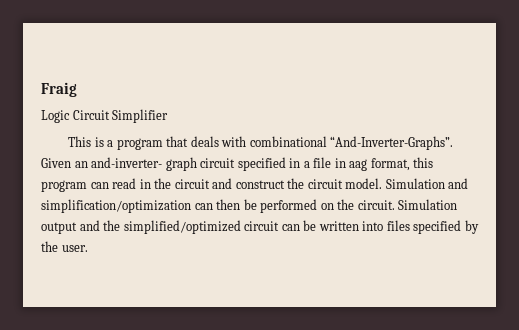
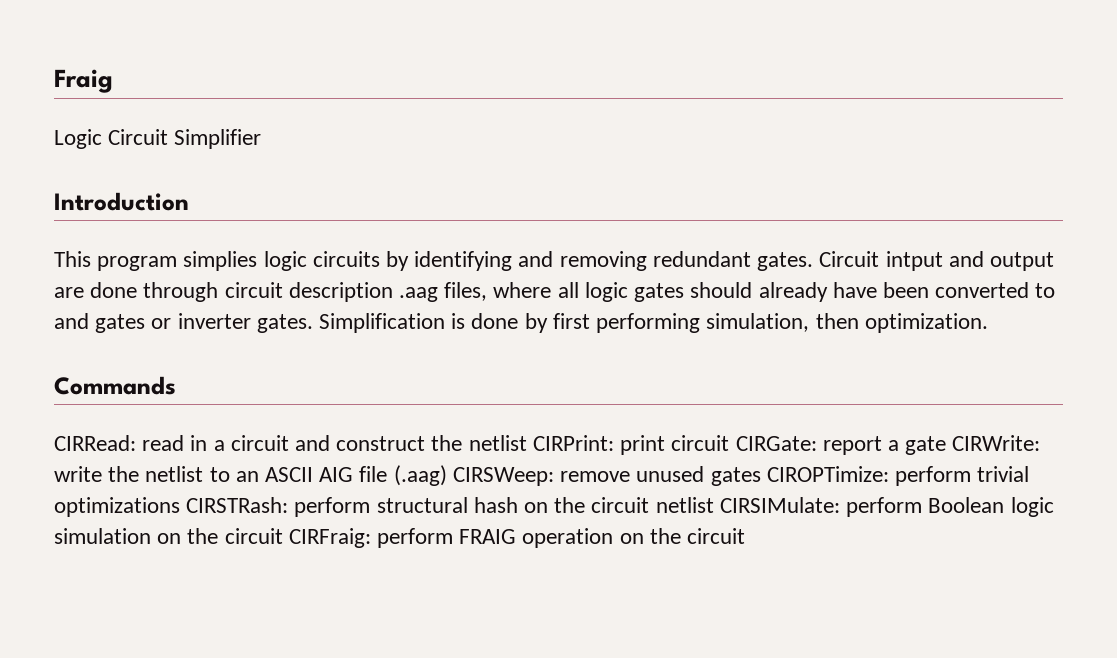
+ Introduction
- This is a program that deals with combinational “And-Inverter-Graphs”. Given an and-inverter- graph circuit specified in a file in aag format, this program can read in the circuit and construct the circuit model. Simulation and simplification/optimization can then be performed on the circuit. Simulation output and the simplified/optimized circuit can be written into files specified by the user.
+ This program simplies logic circuits by identifying and removing redundant gates. Circuit intput and output are done through circuit description .aag files, where all logic gates should already have been converted to and gates or inverter gates. Simplification is done by first performing simulation, then optimization.
+ Commands
+ CIRRead: read in a circuit and construct the netlist CIRPrint: print circuit CIRGate: report a gate CIRWrite: write the netlist to an ASCII AIG file (.aag) CIRSWeep: remove unused gates CIROPTimize: perform trivial optimizations CIRSTRash: perform structural hash on the circuit netlist CIRSIMulate: perform Boolean logic simulation on the circuit CIRFraig: perform FRAIG operation on the circuit

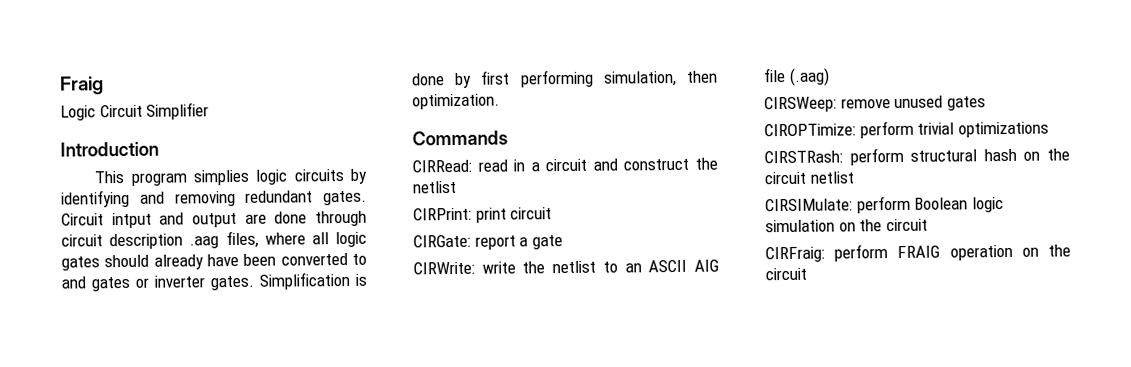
- CIRRead: read in a circuit and construct the netlist CIRPrint: print circuit CIRGate: report a gate CIRWrite: write the netlist to an ASCII AIG file (.aag) CIRSWeep: remove unused gates CIROPTimize: perform trivial optimizations CIRSTRash: perform structural hash on the circuit netlist CIRSIMulate: perform Boolean logic simulation on the circuit CIRFraig: perform FRAIG operation on the circuit
+ CIRRead: read in a circuit and construct the netlist
+ CIRPrint: print circuit
+ CIRGate: report a gate
+ CIRWrite: write the netlist to an ASCII AIG file (.aag)
+ CIRSWeep: remove unused gates
+ CIROPTimize: perform trivial optimizations
+ CIRSTRash: perform structural hash on the circuit netlist
+ CIRSIMulate: perform Boolean logic simulation on the circuit
+ CIRFraig: perform FRAIG operation on the circuit

